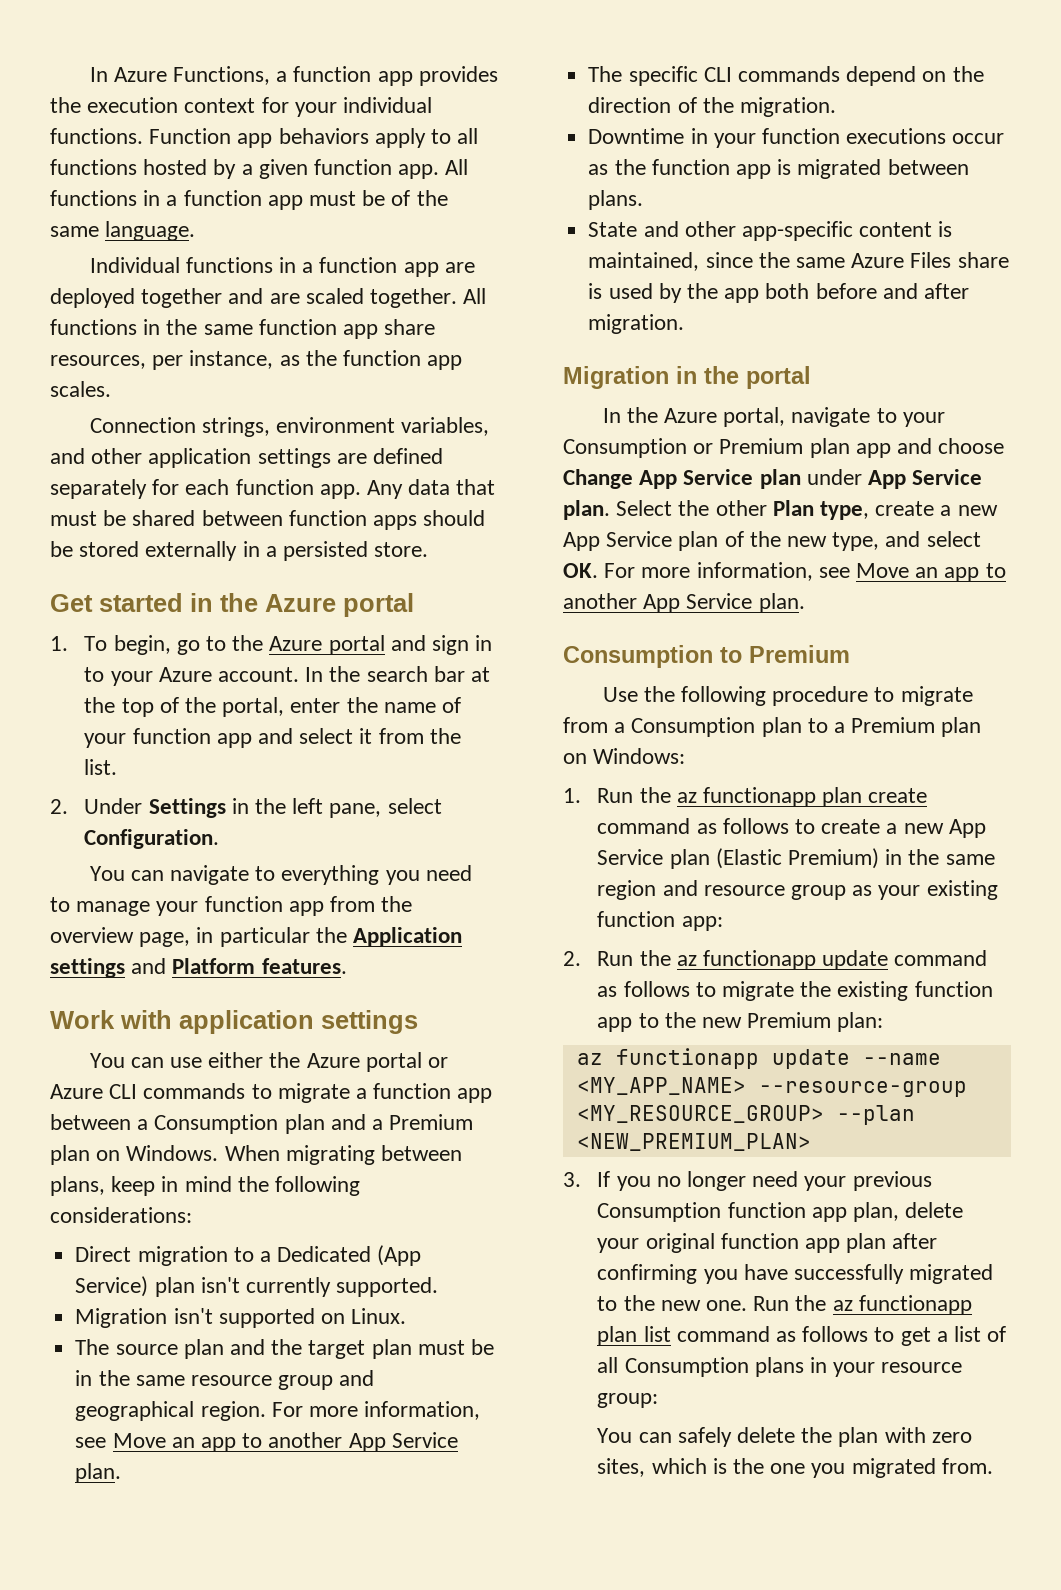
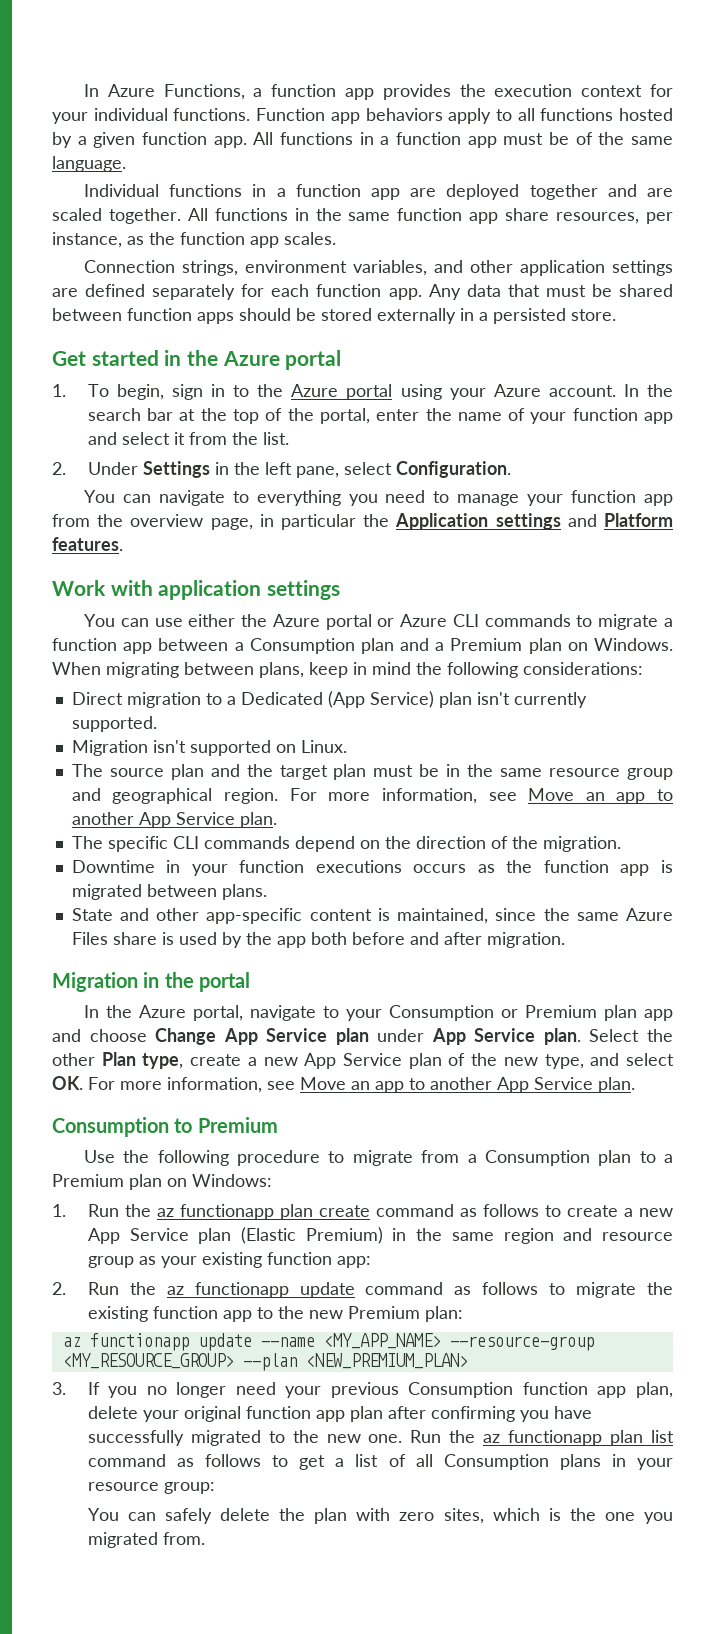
- 1. To begin, go to the Azure portal and sign in to your Azure account.
+ 1. To begin, sign in to the Azure portal using your Azure account.
- Downtime in your function executions occur as the function app is migrated between plans.
+ Downtime in your function executions occurs as the function app is migrated between plans.

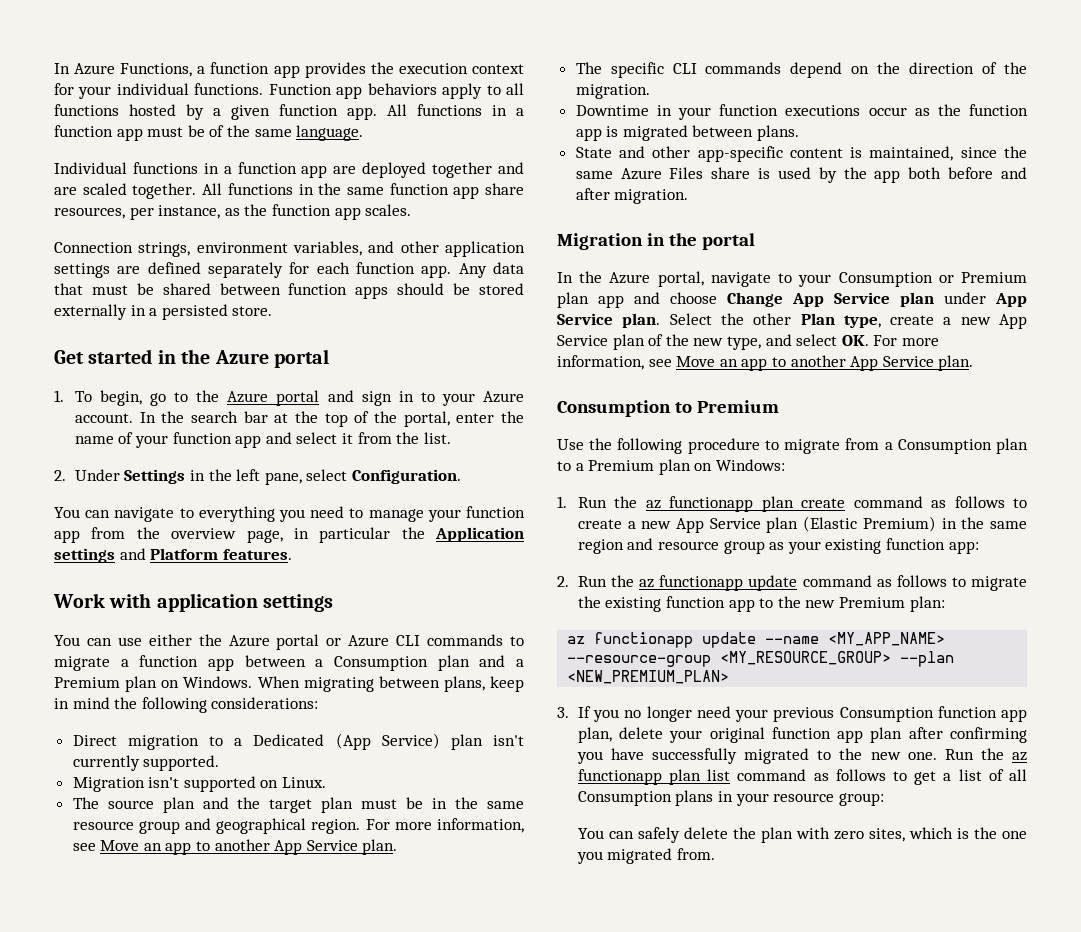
- 1. To begin, sign in to the Azure portal using your Azure account.
+ 1. To begin, go to the Azure portal and sign in to your Azure account.
- Downtime in your function executions occurs as the function app is migrated between plans.
+ Downtime in your function executions occur as the function app is migrated between plans.

